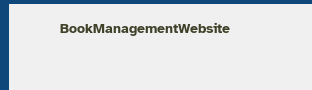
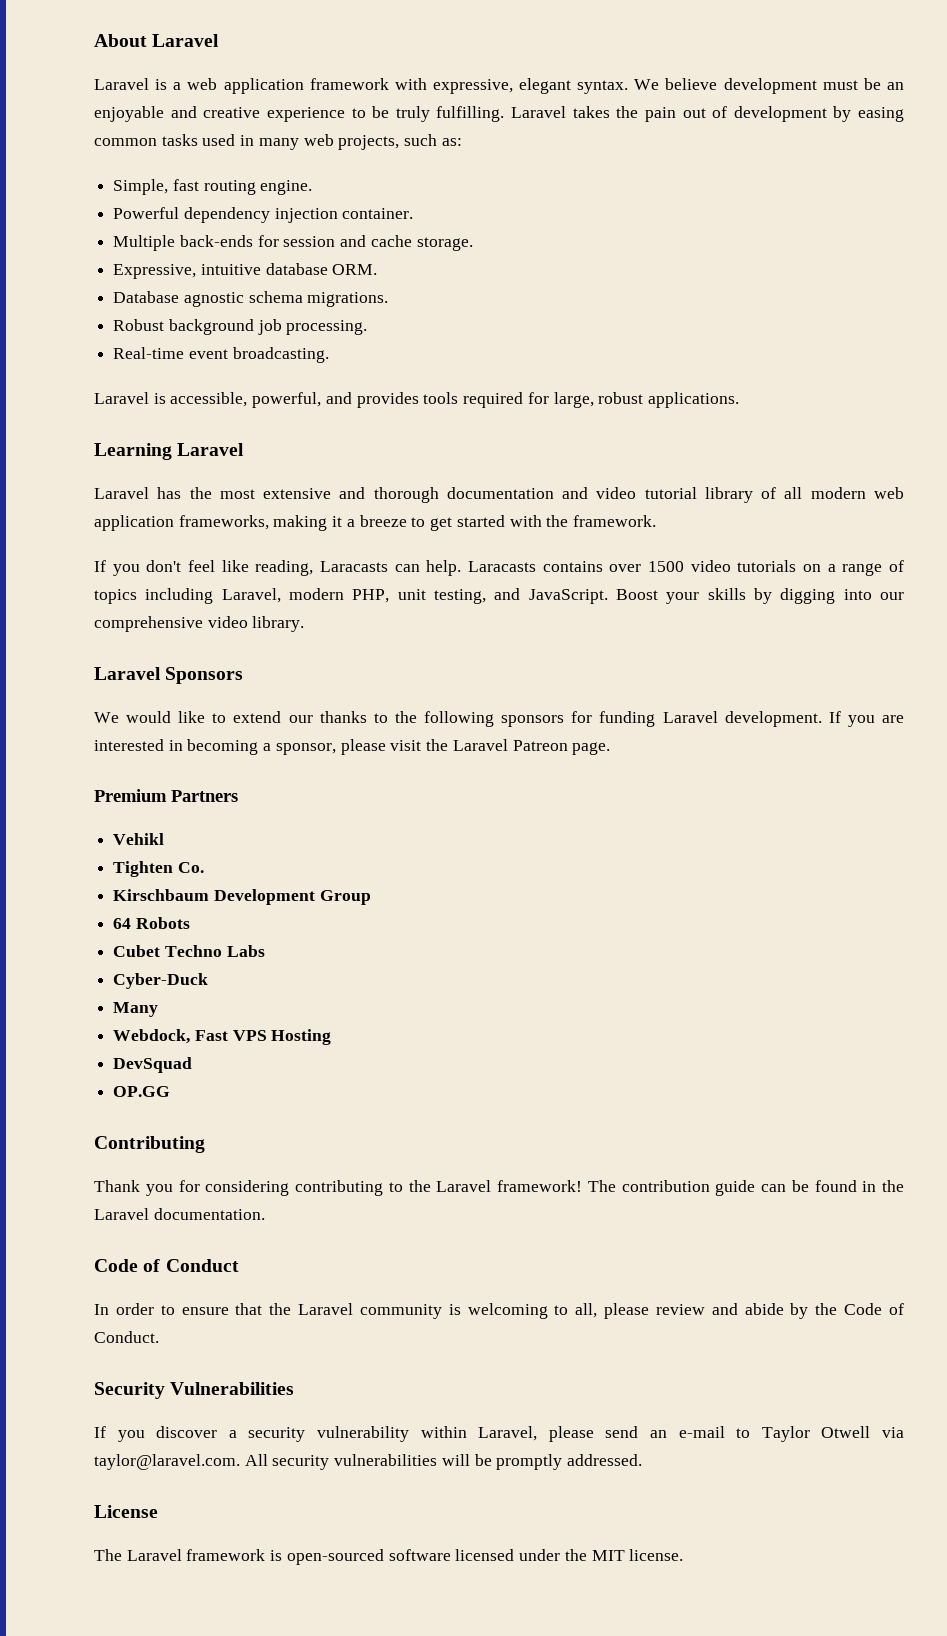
- BookManagementWebsite
+ About Laravel
+ Laravel is a web application framework with expressive, elegant syntax. We believe development must be an enjoyable and creative experience to be truly fulfilling. Laravel takes the pain out of development by easing common tasks used in many web projects, such as:
+ Simple, fast routing engine.
+ Powerful dependency injection container.
+ Multiple back-ends for session and cache storage.
+ Expressive, intuitive database ORM.
+ Database agnostic schema migrations.
+ Robust background job processing.
+ Real-time event broadcasting.
+ Laravel is accessible, powerful, and provides tools required for large, robust applications.
+ Learning Laravel
+ Laravel has the most extensive and thorough documentation and video tutorial library of all modern web application frameworks, making it a breeze to get started with the framework.
+ If you don't feel like reading, Laracasts can help. Laracasts contains over 1500 video tutorials on a range of topics including Laravel, modern PHP, unit testing, and JavaScript. Boost your skills by digging into our comprehensive video library.
+ Laravel Sponsors
+ We would like to extend our thanks to the following sponsors for funding Laravel development. If you are interested in becoming a sponsor, please visit the Laravel Patreon page.
+ Premium Partners
+ Vehikl
+ Tighten Co.
+ Kirschbaum Development Group
+ 64 Robots
+ Cubet Techno Labs
+ Cyber-Duck
+ Many
+ Webdock, Fast VPS Hosting
+ DevSquad
+ OP.GG
+ Contributing
+ Thank you for considering contributing to the Laravel framework! The contribution guide can be found in the Laravel documentation.
+ Code of Conduct
+ In order to ensure that the Laravel community is welcoming to all, please review and abide by the Code of Conduct.
+ Security Vulnerabilities
+ If you discover a security vulnerability within Laravel, please send an e-mail to Taylor Otwell via taylor@laravel.com. All security vulnerabilities will be promptly addressed.
+ License
+ The Laravel framework is open-sourced software licensed under the MIT license.

